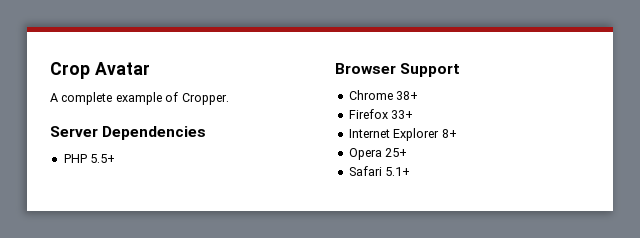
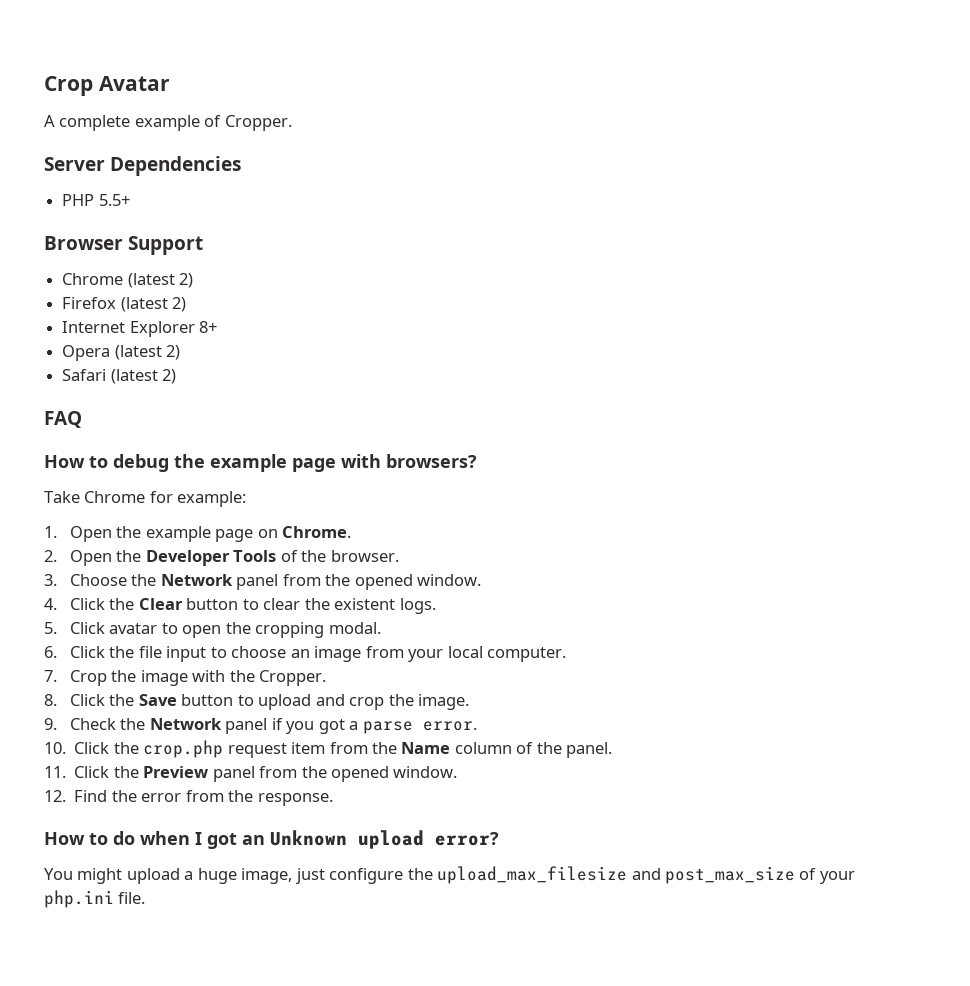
- Chrome 38+
+ Chrome (latest 2)
- Firefox 33+
+ Firefox (latest 2)
- Opera 25+
+ Opera (latest 2)
- Safari 5.1+
+ Safari (latest 2)
+ FAQ
+ How to debug the example page with browsers?
+ Take Chrome for example:
+ 1. Open the example page on Chrome.
+ 2. Open the Developer Tools of the browser.
+ 3. Choose the Network panel from the opened window.
+ 4. Click the Clear button to clear the existent logs.
+ 5. Click avatar to open the cropping modal.
+ 6. Click the file input to choose an image from your local computer.
+ 7. Crop the image with the Cropper.
+ 8. Click the Save button to upload and crop the image.
+ 9. Check the Network panel if you got a parse error.
+ 10. Click the crop.php request item from the Name column of the panel.
+ 11. Click the Preview panel from the opened window.
+ 12. Find the error from the response.
+ How to do when I got an Unknown upload error?
+ You might upload a huge image, just configure the upload_max_filesize and post_max_size of your php.ini file.

